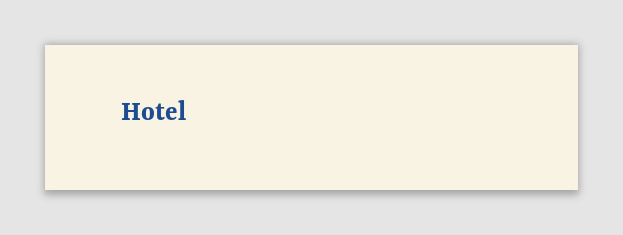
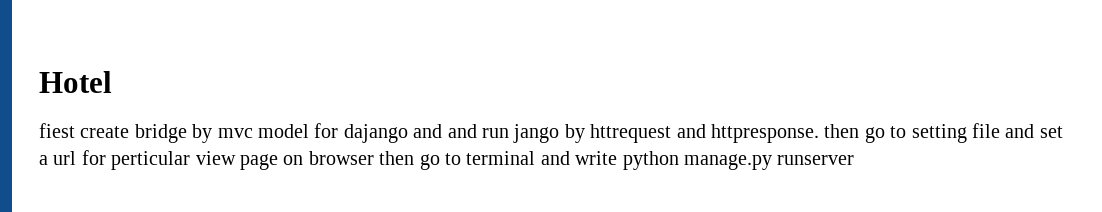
+ fiest create bridge by mvc model for dajango and and run jango by httrequest and httpresponse. then go to setting file and set a url for perticular view page on browser then go to terminal and write python manage.py runserver

